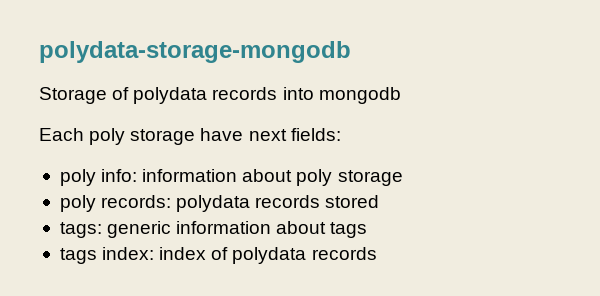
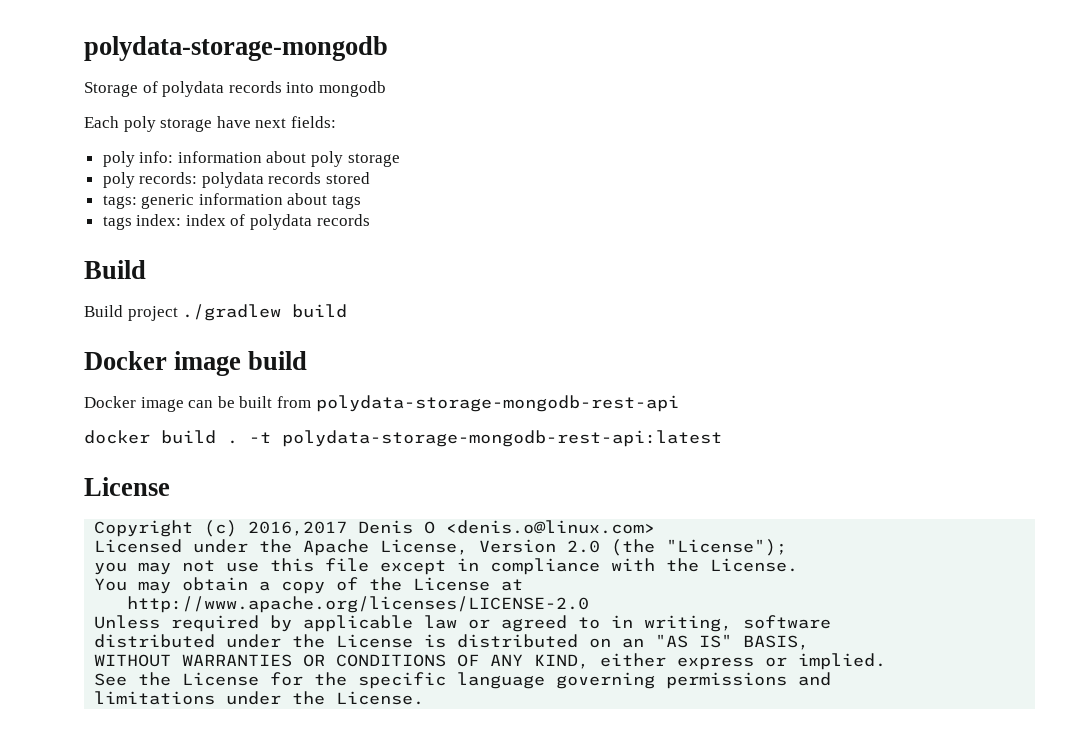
  tags index: index of polydata records
+ Build
+ Build project ./gradlew build
+ Docker image build
+ Docker image can be built from polydata-storage-mongodb-rest-api
+ docker build . -t polydata-storage-mongodb-rest-api:latest
+ License
+ Copyright (c) 2016,2017 Denis O <denis.o@linux.com>
+ Licensed under the Apache License, Version 2.0 (the "License");
+ you may not use this file except in compliance with the License.
+ You may obtain a copy of the License at
+ http://www.apache.org/licenses/LICENSE-2.0
+ Unless required by applicable law or agreed to in writing, software
+ distributed under the License is distributed on an "AS IS" BASIS,
+ WITHOUT WARRANTIES OR CONDITIONS OF ANY KIND, either express or implied.
+ See the License for the specific language governing permissions and
+ limitations under the License.

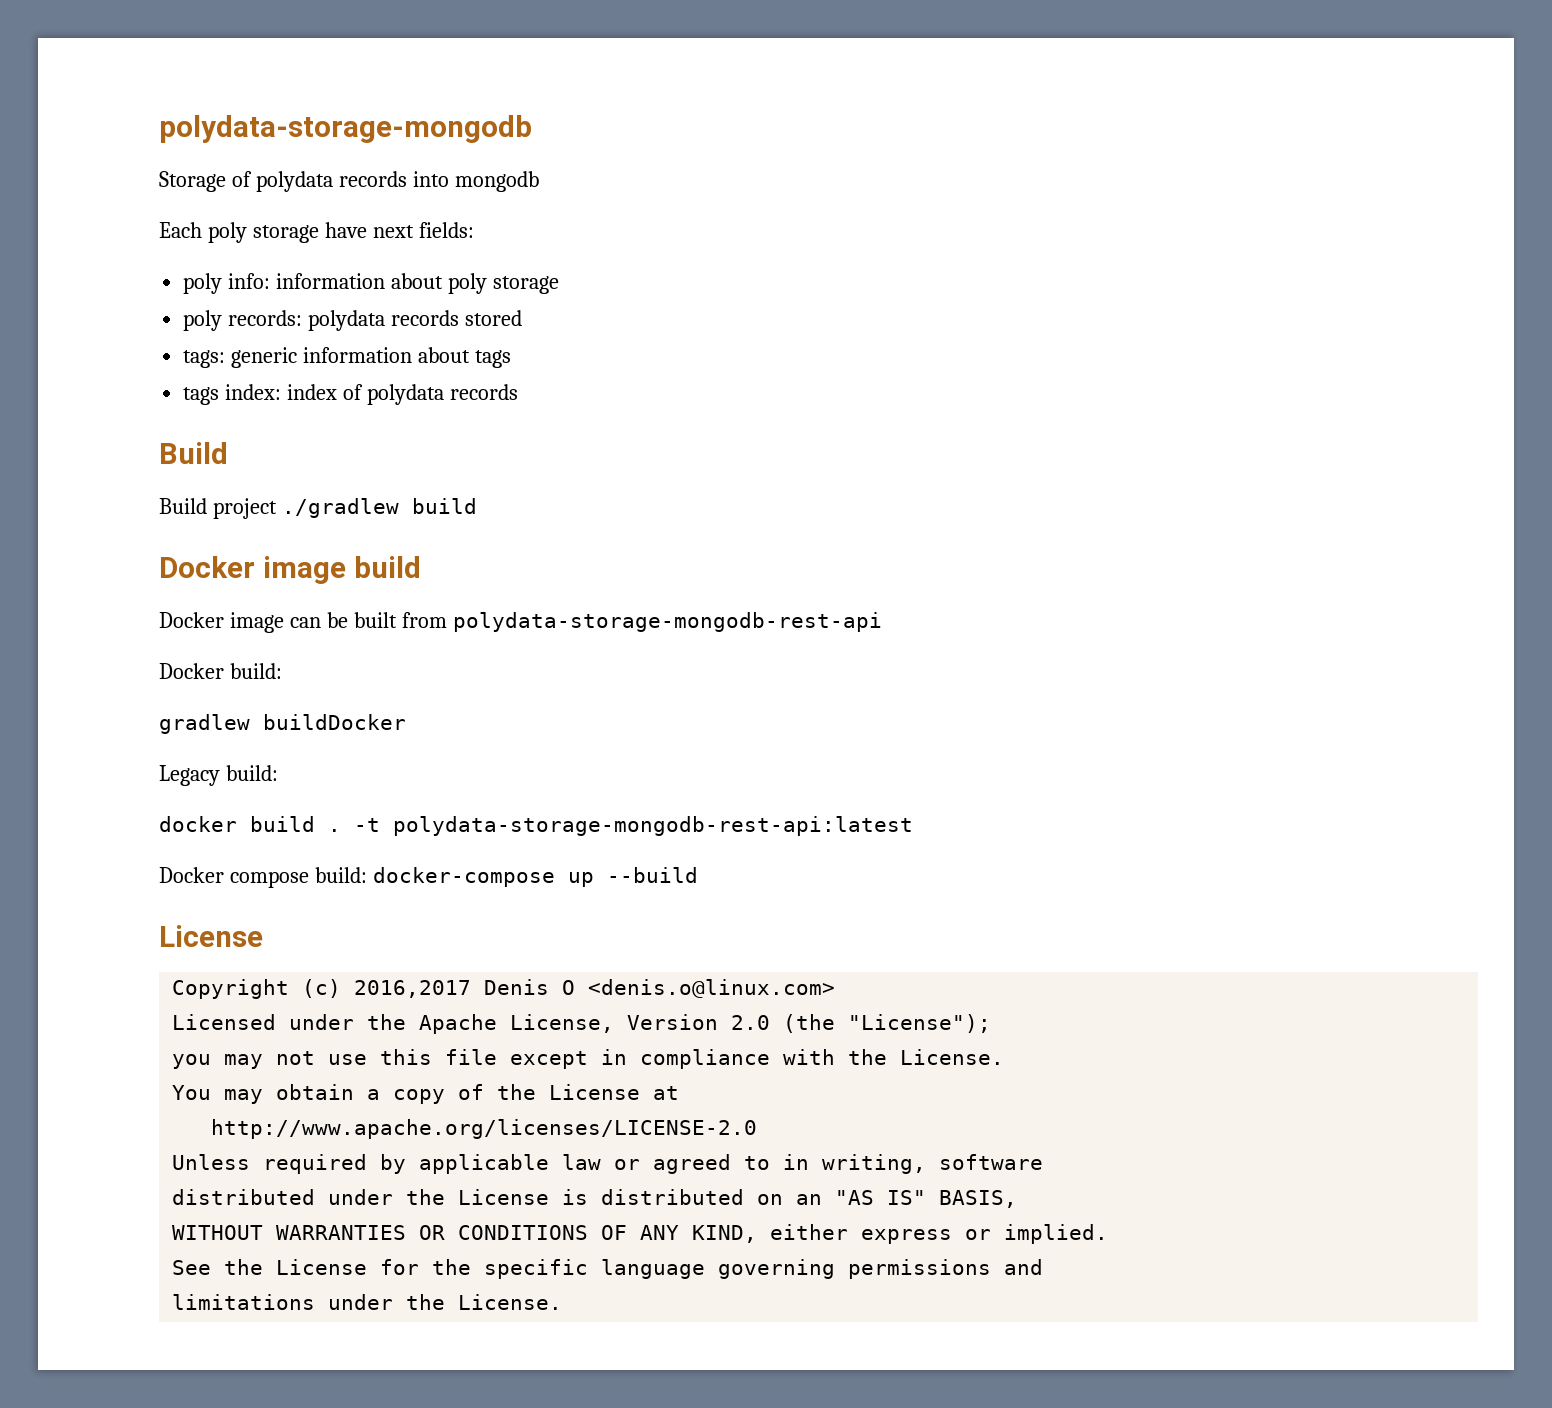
+ Docker build:
+ gradlew buildDocker
+ Legacy build:
+ Docker compose build: docker-compose up --build

